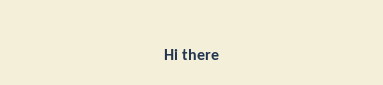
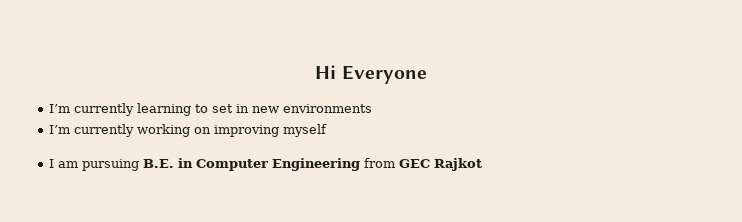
- Hi there
+ Hi Everyone
+ I’m currently learning to set in new environments
+ I’m currently working on improving myself
+ I am pursuing B.E. in Computer Engineering from GEC Rajkot

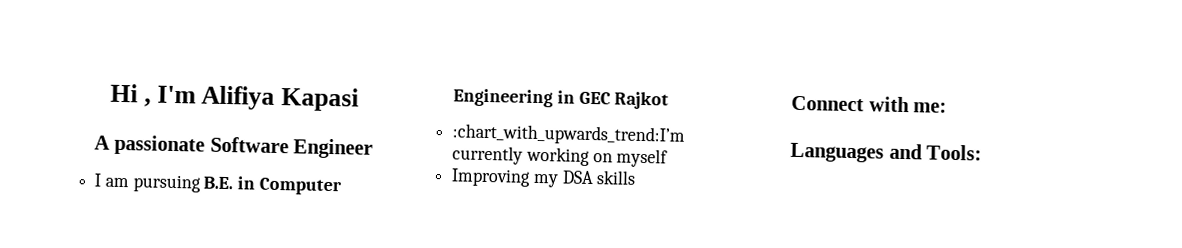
- Hi Everyone
- I’m currently learning to set in new environments
- I’m currently working on improving myself
+ Hi , I'm Alifiya Kapasi
+ A passionate Software Engineer
- I am pursuing B.E. in Computer Engineering from GEC Rajkot
+ I am pursuing B.E. in Computer Engineering in GEC Rajkot
+ :chart_with_upwards_trend:I’m currently working on myself
+ Improving my DSA skills
+ Connect with me:
+ Languages and Tools:

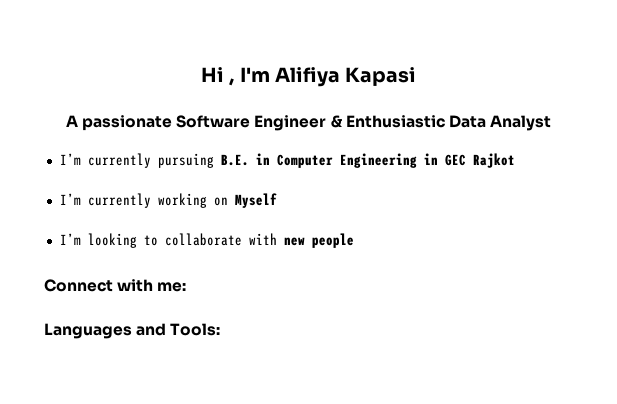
- A passionate Software Engineer
- I am pursuing B.E. in Computer Engineering in GEC Rajkot
+ A passionate Software Engineer & Enthusiastic Data Analyst
+ I’m currently pursuing B.E. in Computer Engineering in GEC Rajkot
- :chart_with_upwards_trend:I’m currently working on myself
- Improving my DSA skills
+ I’m currently working on Myself
+ I’m looking to collaborate with new people

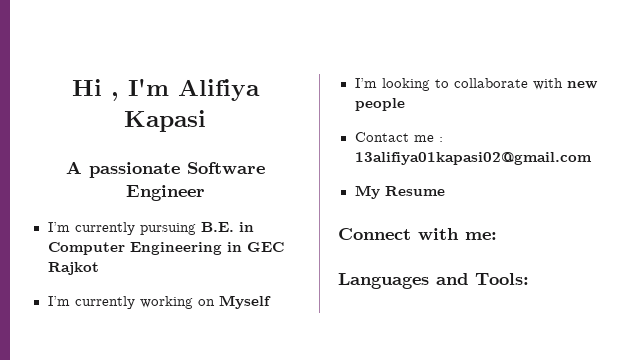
- A passionate Software Engineer & Enthusiastic Data Analyst
+ A passionate Software Engineer
+ Contact me : 13alifiya01kapasi02@gmail.com
+ My Resume

